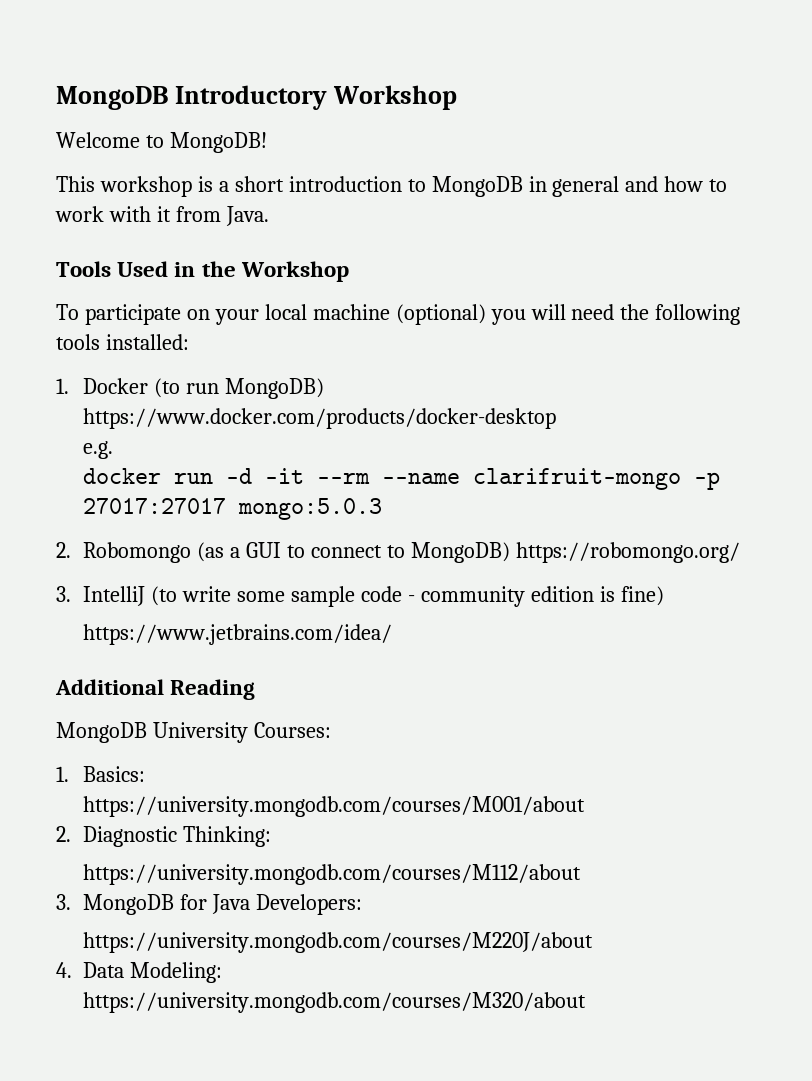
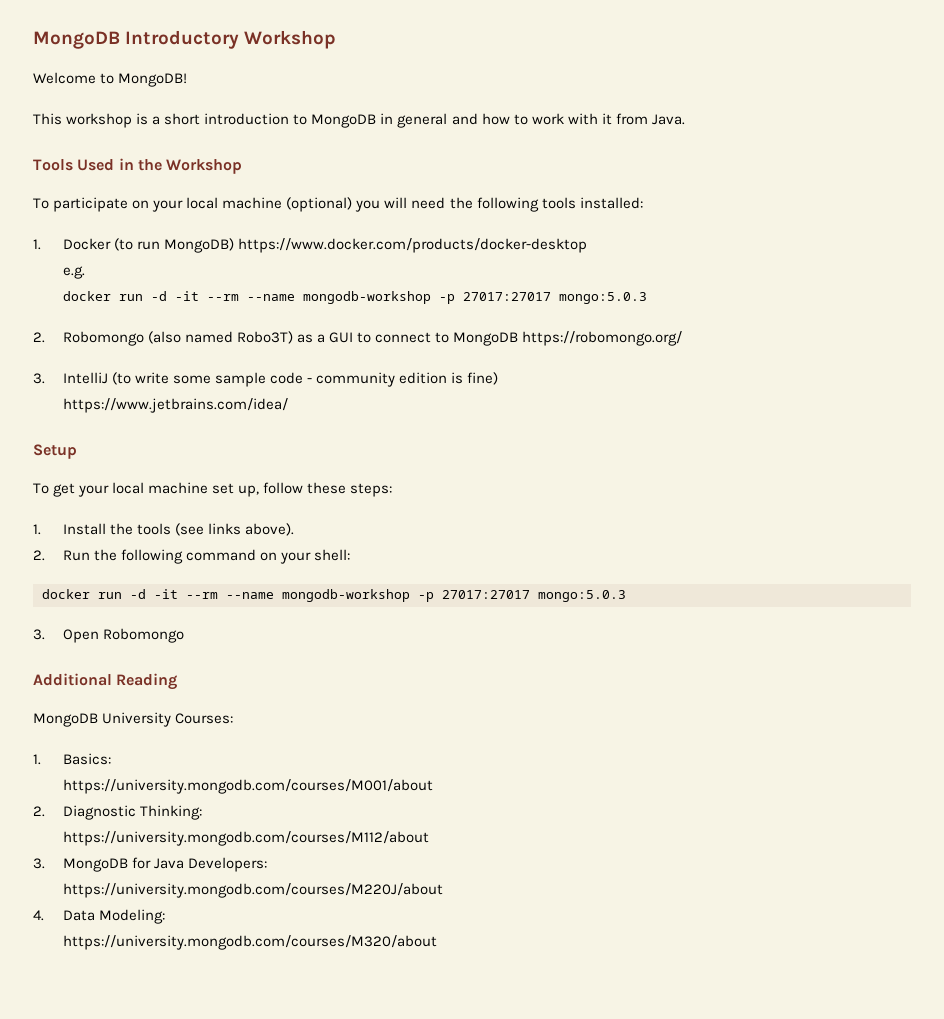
  e.g.
- docker run -d -it --rm --name clarifruit-mongo -p 27017:27017 mongo:5.0.3
+ docker run -d -it --rm --name mongodb-workshop -p 27017:27017 mongo:5.0.3
- 2. Robomongo (as a GUI to connect to MongoDB) https://robomongo.org/
+ 2. Robomongo (also named Robo3T) as a GUI to connect to MongoDB https://robomongo.org/
+ Setup
+ To get your local machine set up, follow these steps:
+ 1. Install the tools (see links above).
+ 2. Run the following command on your shell:
+ docker run -d -it --rm --name mongodb-workshop -p 27017:27017 mongo:5.0.3
+ 3. Open Robomongo

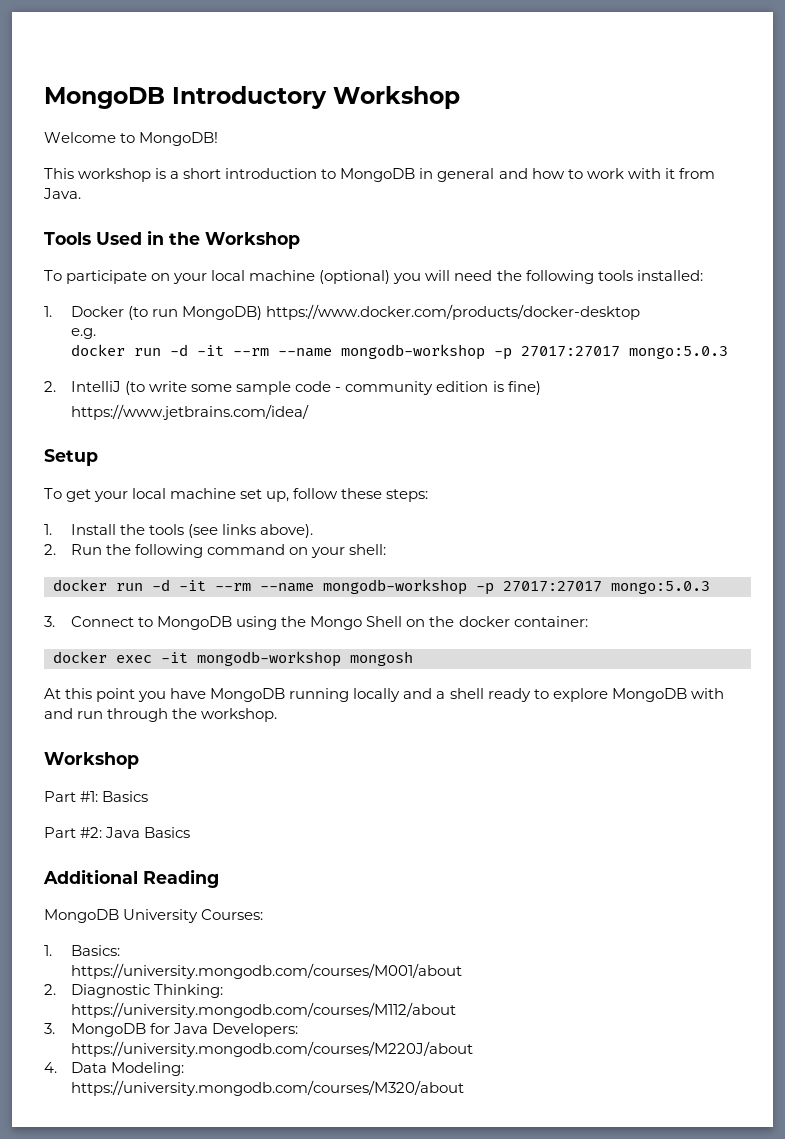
- 2. Robomongo (also named Robo3T) as a GUI to connect to MongoDB https://robomongo.org/
- 3. IntelliJ (to write some sample code - community edition is fine)
+ 2. IntelliJ (to write some sample code - community edition is fine)
- 3. Open Robomongo
+ 3. Connect to MongoDB using the Mongo Shell on the docker container:
+ docker exec -it mongodb-workshop mongosh
+ At this point you have MongoDB running locally and a shell ready to explore MongoDB with and run through the workshop.
+ Workshop
+ Part #1: Basics
+ Part #2: Java Basics

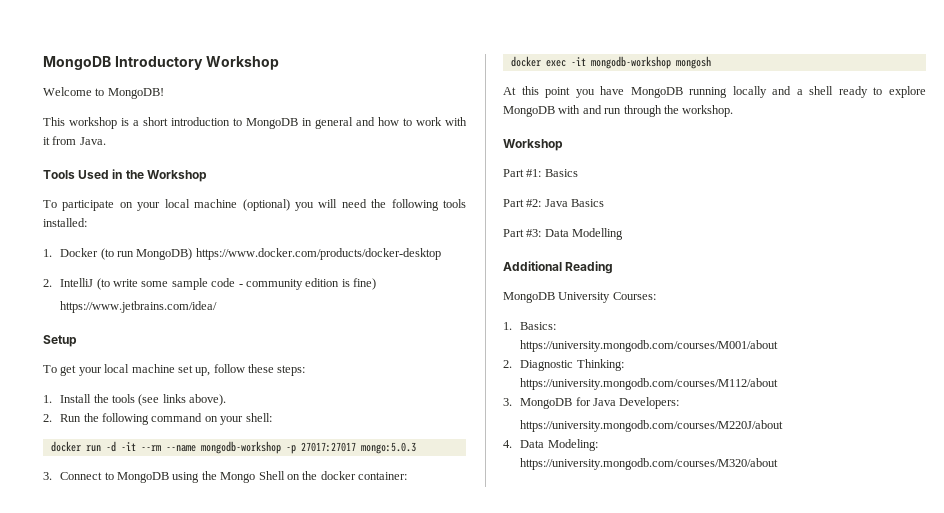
- e.g.
- docker run -d -it --rm --name mongodb-workshop -p 27017:27017 mongo:5.0.3
+ Part #3: Data Modelling

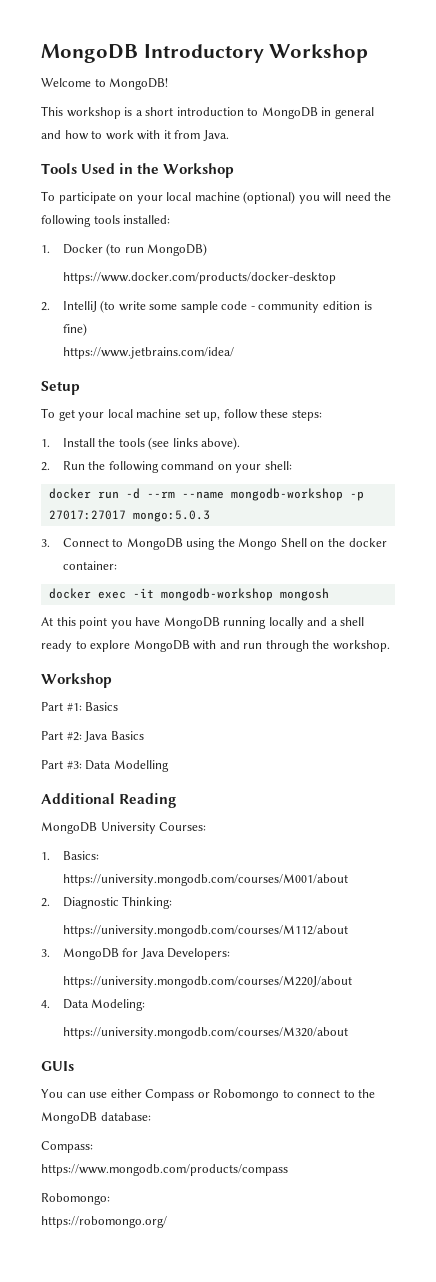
- 1. Docker (to run MongoDB) https://www.docker.com/products/docker-desktop
+ 1. Docker (to run MongoDB)
+ https://www.docker.com/products/docker-desktop
- docker run -d -it --rm --name mongodb-workshop -p 27017:27017 mongo:5.0.3
+ docker run -d --rm --name mongodb-workshop -p 27017:27017 mongo:5.0.3
+ GUIs
+ You can use either Compass or Robomongo to connect to the MongoDB database:
+ Compass:
+ https://www.mongodb.com/products/compass
+ Robomongo:
+ https://robomongo.org/

